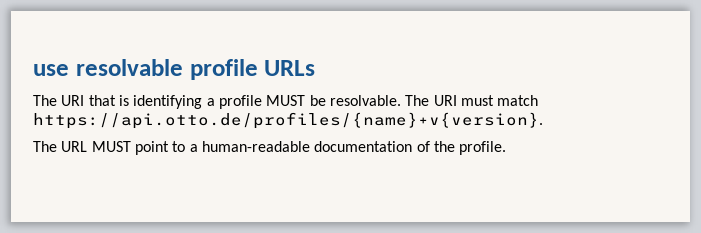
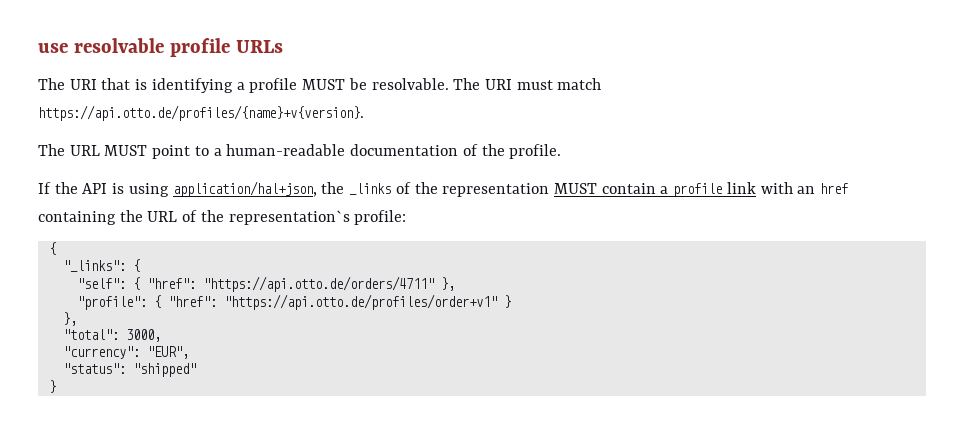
+ If the API is using application/hal+json, the _links of the representation MUST contain a profile link with an href containing the URL of the representation`s profile:
+ {
+ "_links": {
+ "self": { "href": "https://api.otto.de/orders/4711" },
+ "profile": { "href": "https://api.otto.de/profiles/order+v1" }
+ },
+ "total": 3000,
+ "currency": "EUR",
+ "status": "shipped"
+ }

